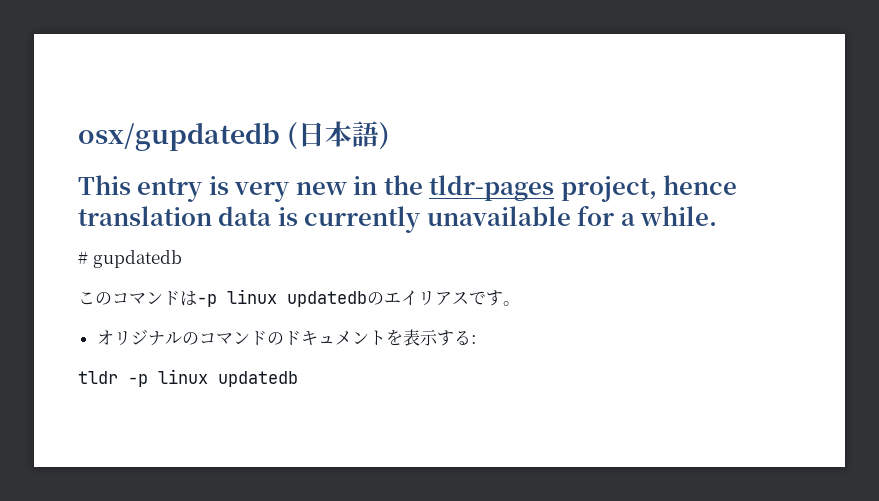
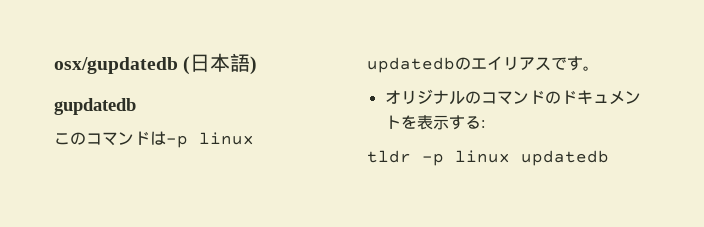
- This entry is very new in the tldr-pages project, hence translation data is currently unavailable for a while.
- # gupdatedb
+ gupdatedb

